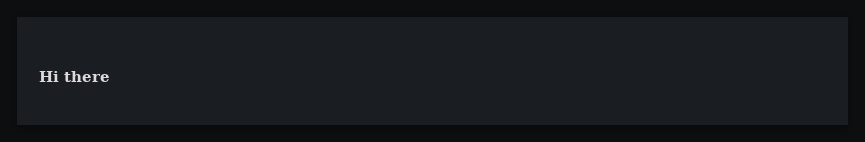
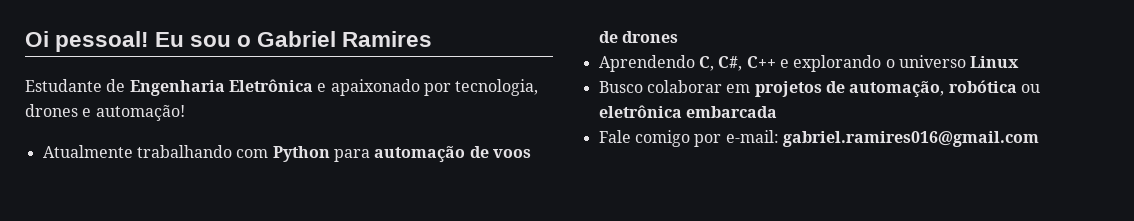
- Hi there
+ Oi pessoal! Eu sou o Gabriel Ramires
+ Estudante de Engenharia Eletrônica e apaixonado por tecnologia, drones e automação!
+ Atualmente trabalhando com Python para automação de voos de drones
+ Aprendendo C, C#, C++ e explorando o universo Linux
+ Busco colaborar em projetos de automação, robótica ou eletrônica embarcada
+ Fale comigo por e-mail: gabriel.ramires016@gmail.com

